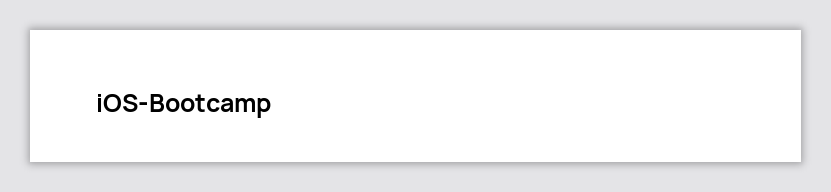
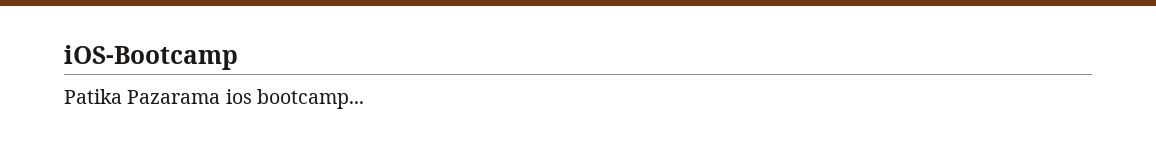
+ Patika Pazarama ios bootcamp...

